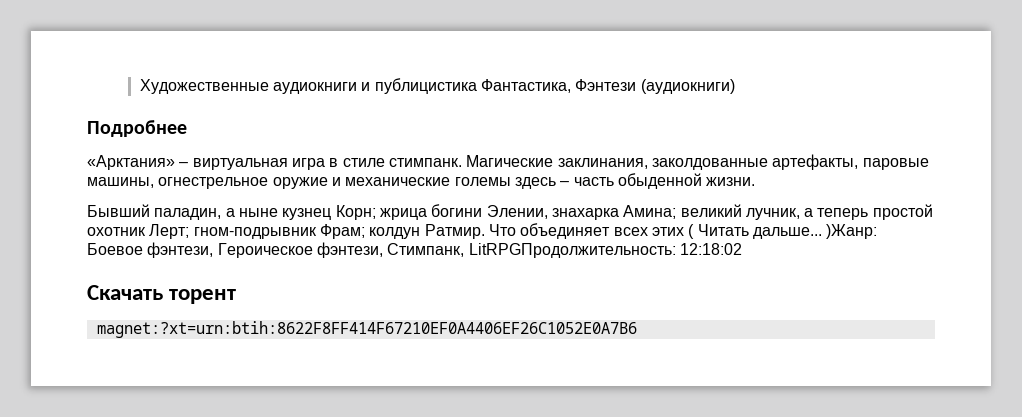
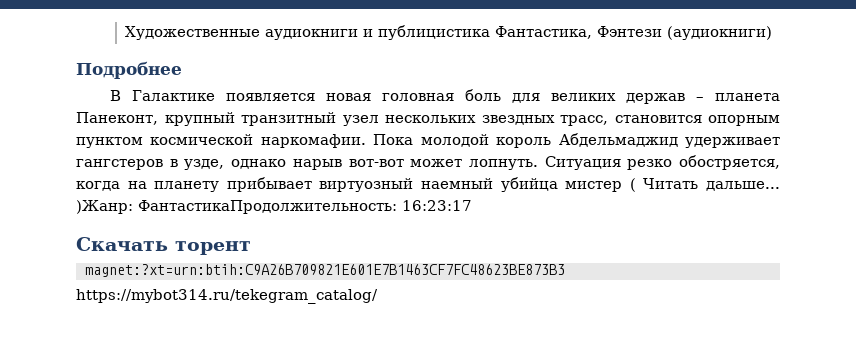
- «Арктания» – виртуальная игра в стиле стимпанк. Магические заклинания, заколдованные артефакты, паровые машины, огнестрельное оружие и механические големы здесь – часть обыденной жизни.
- Бывший паладин, а ныне кузнец Корн; жрица богини Элении, знахарка Амина; великий лучник, а теперь простой охотник Лерт; гном-подрывник Фрам; колдун Ратмир. Что объединяет всех этих ( Читать дальше... )Жанр: Боевое фэнтези, Героическое фэнтези, Стимпанк, LitRPGПродолжительность: 12:18:02
+ В Галактике появляется новая головная боль для великих держав – планета Панеконт, крупный транзитный узел нескольких звездных трасс, становится опорным пунктом космической наркомафии. Пока молодой король Абдельмаджид удерживает гангстеров в узде, однако нарыв вот-вот может лопнуть. Ситуация резко обостряется, когда на планету прибывает виртуозный наемный убийца мистер ( Читать дальше... )Жанр: ФантастикаПродолжительность: 16:23:17
- magnet:?xt=urn:btih:8622F8FF414F67210EF0A4406EF26C1052E0A7B6
+ magnet:?xt=urn:btih:C9A26B709821E601E7B1463CF7FC48623BE873B3
+ https://mybot314.ru/tekegram_catalog/

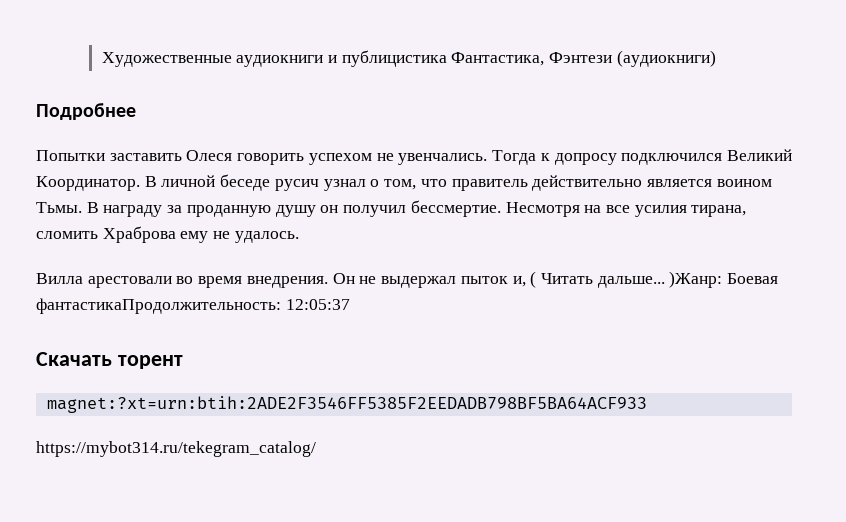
- В Галактике появляется новая головная боль для великих держав – планета Панеконт, крупный транзитный узел нескольких звездных трасс, становится опорным пунктом космической наркомафии. Пока молодой король Абдельмаджид удерживает гангстеров в узде, однако нарыв вот-вот может лопнуть. Ситуация резко обостряется, когда на планету прибывает виртуозный наемный убийца мистер ( Читать дальше... )Жанр: ФантастикаПродолжительность: 16:23:17
+ Попытки заставить Олеся говорить успехом не увенчались. Тогда к допросу подключился Великий Координатор. В личной беседе русич узнал о том, что правитель действительно является воином Тьмы. В награду за проданную душу он получил бессмертие. Несмотря на все усилия тирана, сломить Храброва ему не удалось.
+ Вилла арестовали во время внедрения. Он не выдержал пыток и, ( Читать дальше... )Жанр: Боевая фантастикаПродолжительность: 12:05:37
- magnet:?xt=urn:btih:C9A26B709821E601E7B1463CF7FC48623BE873B3
+ magnet:?xt=urn:btih:2ADE2F3546FF5385F2EEDADB798BF5BA64ACF933

